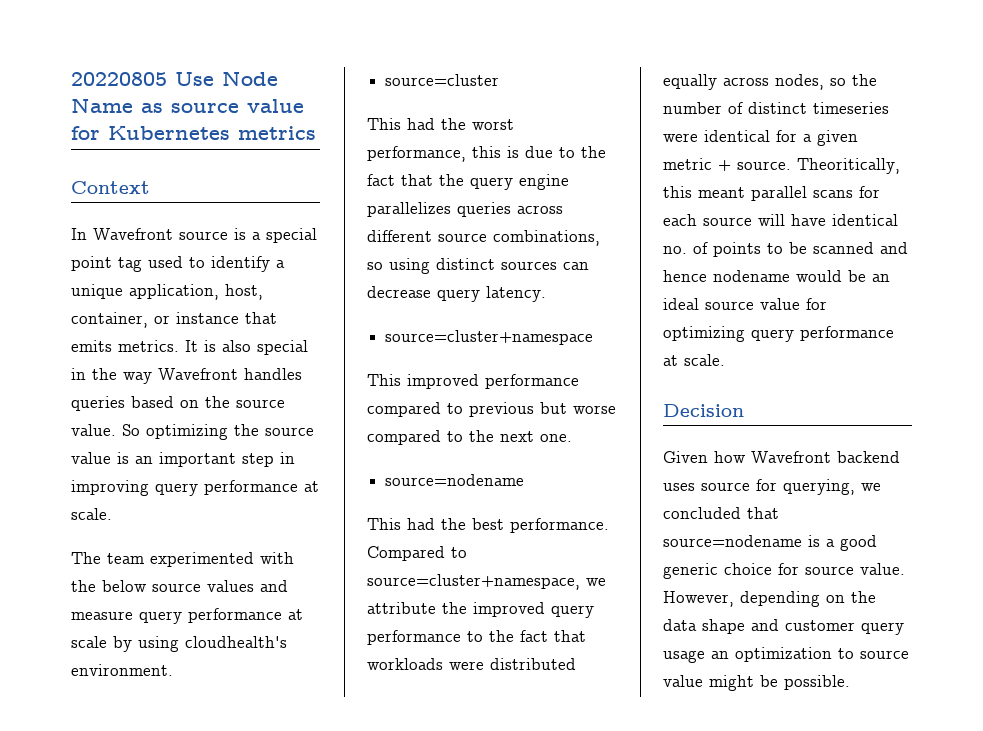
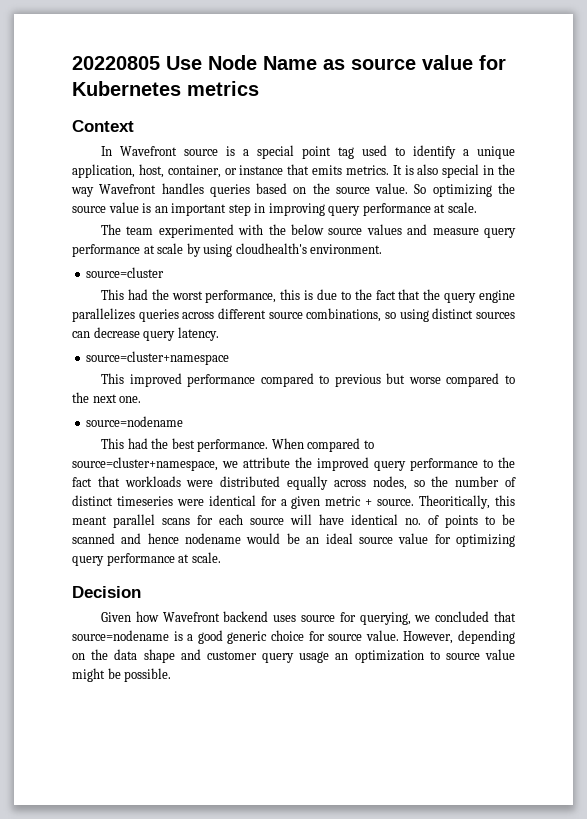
- Compared to source=cluster+namespace, we attribute the improved query performance to the fact that workloads were distributed equally across nodes, so the number of distinct timeseries were identical for a given metric + source.
+ When compared to source=cluster+namespace, we attribute the improved query performance to the fact that workloads were distributed equally across nodes, so the number of distinct timeseries were identical for a given metric + source.

